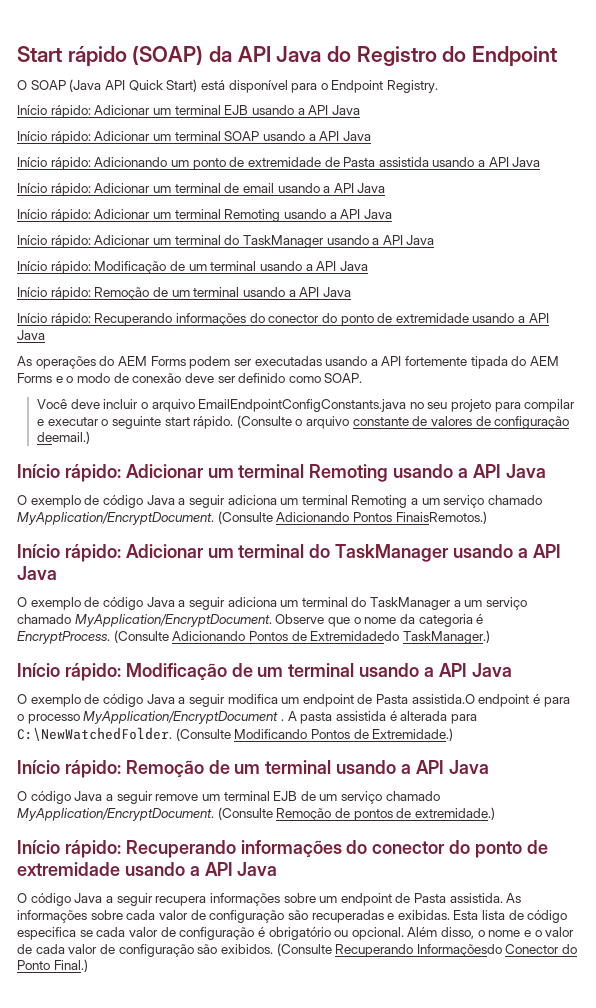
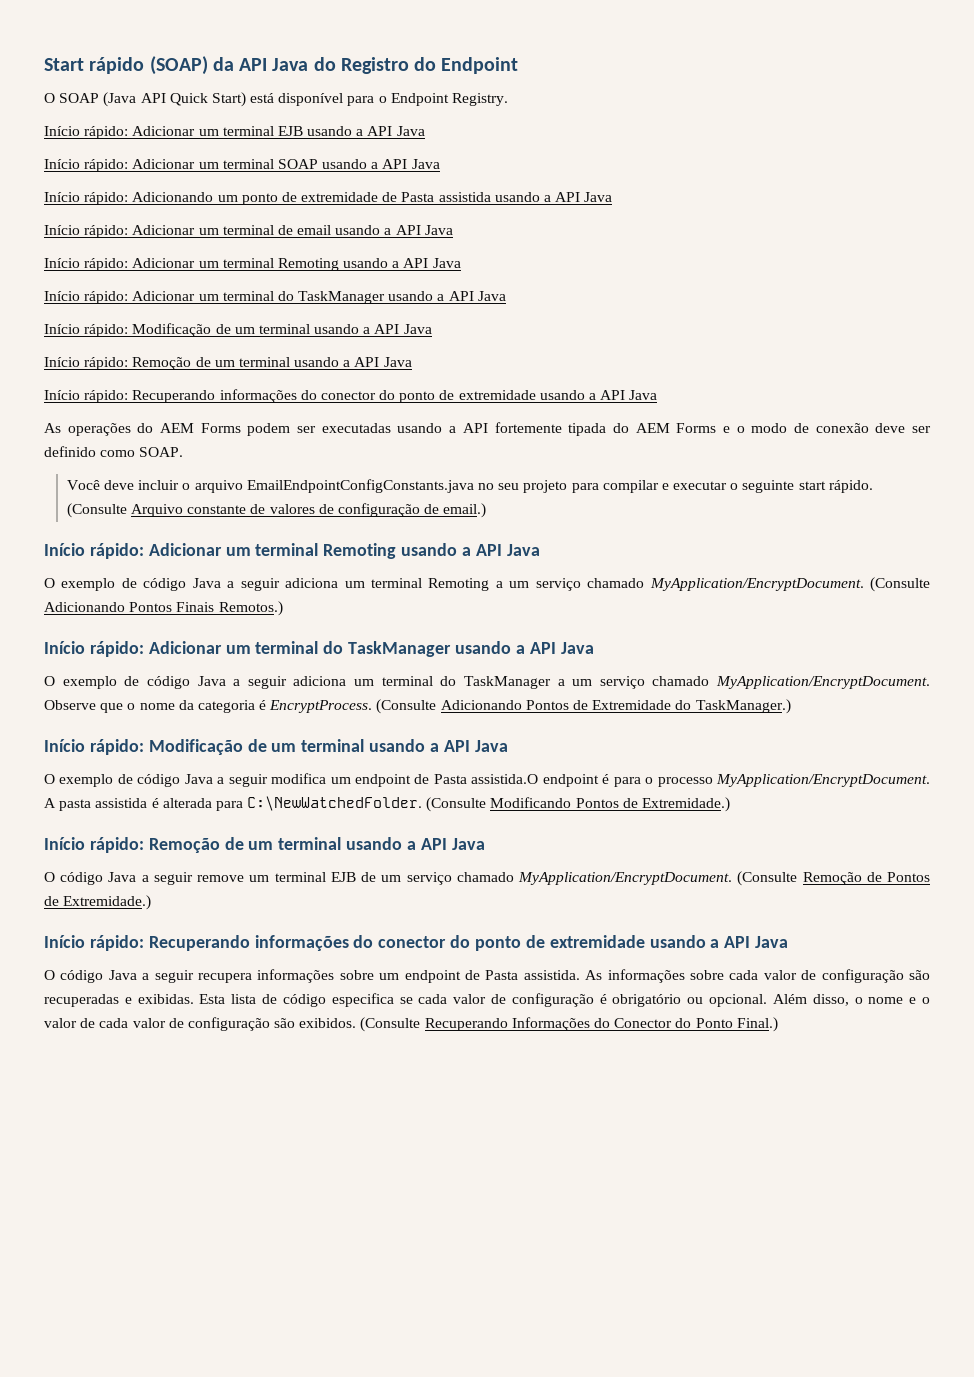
- (Consulte o arquivo constante de valores de configuração deemail.)
+ (Consulte Arquivo constante de valores de configuração de email.)
- (Consulte Adicionando Pontos FinaisRemotos.)
+ (Consulte Adicionando Pontos Finais Remotos.)
- (Consulte Adicionando Pontos de Extremidadedo TaskManager.)
+ (Consulte Adicionando Pontos de Extremidade do TaskManager.)
- O exemplo de código Java a seguir modifica um endpoint de Pasta assistida.O endpoint é para o processo MyApplication/EncryptDocument .
+ O exemplo de código Java a seguir modifica um endpoint de Pasta assistida.O endpoint é para o processo MyApplication/EncryptDocument.
- (Consulte Remoção de pontos de extremidade.)
+ (Consulte Remoção de Pontos de Extremidade.)
- (Consulte Recuperando Informaçõesdo Conector do Ponto Final.)
+ (Consulte Recuperando Informações do Conector do Ponto Final.)

